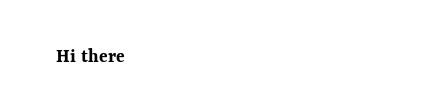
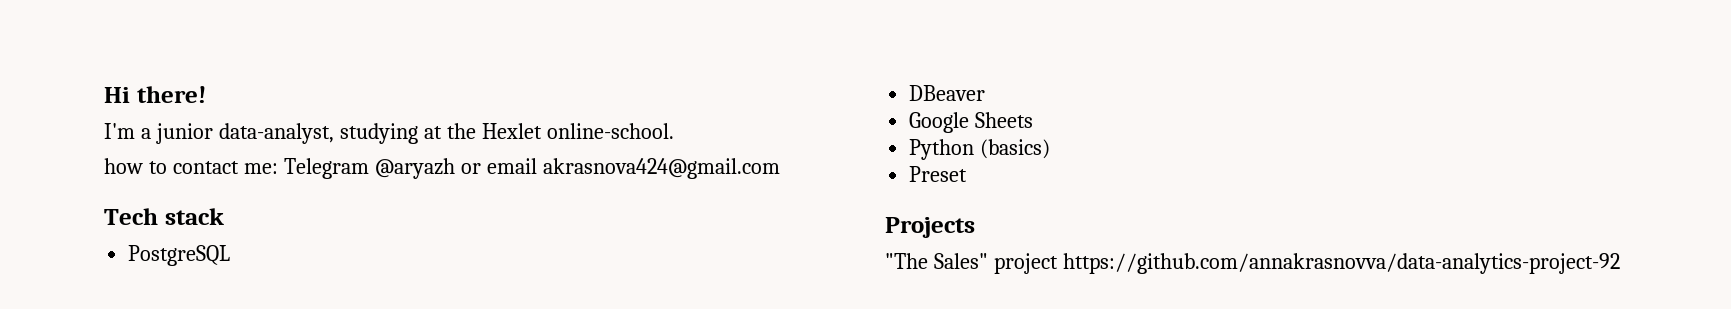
- Hi there
+ Hi there!
+ I'm a junior data-analyst, studying at the Hexlet online-school.
+ how to contact me: Telegram @aryazh or email akrasnova424@gmail.com
+ Tech stack
+ PostgreSQL
+ DBeaver
+ Google Sheets
+ Python (basics)
+ Preset
+ Projects
+ "The Sales" project https://github.com/annakrasnovva/data-analytics-project-92

